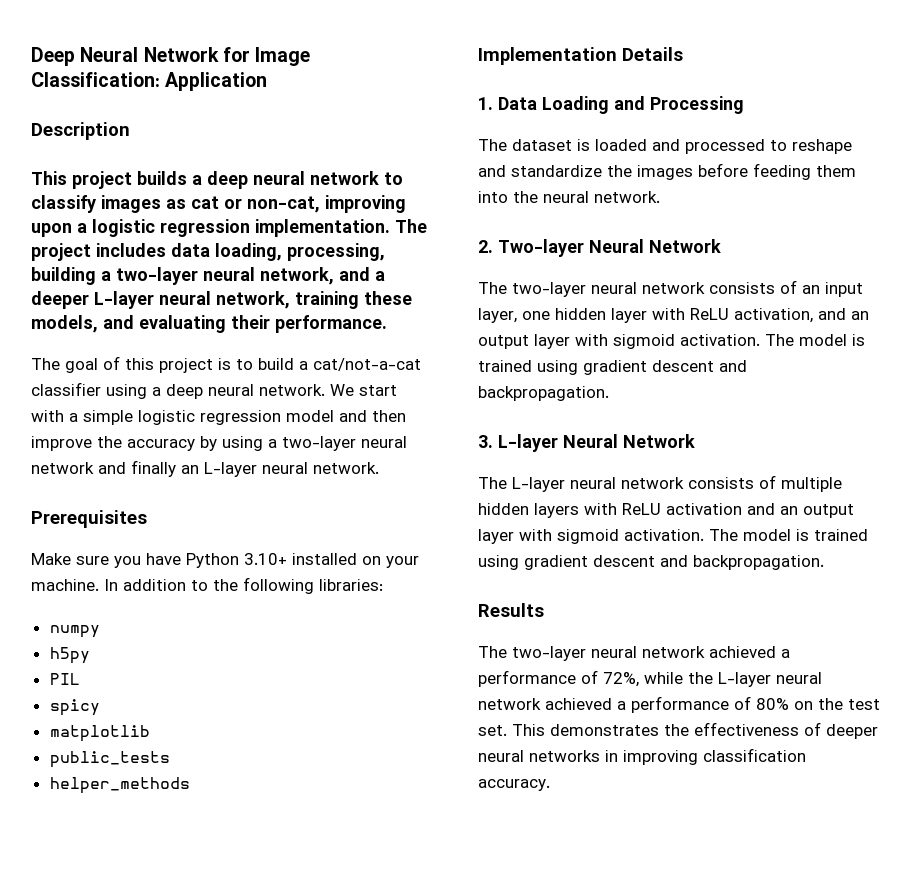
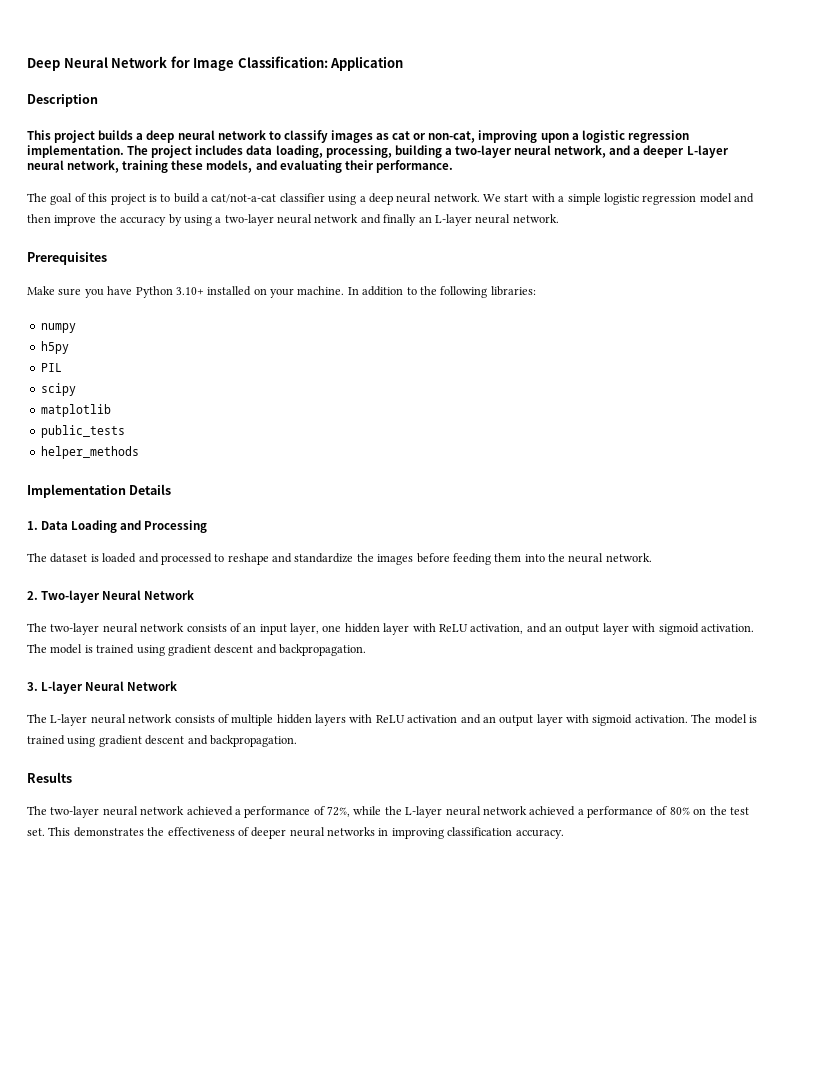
- spicy
+ scipy

